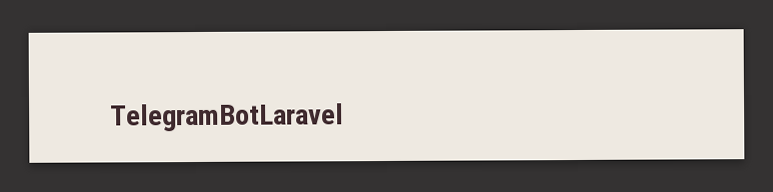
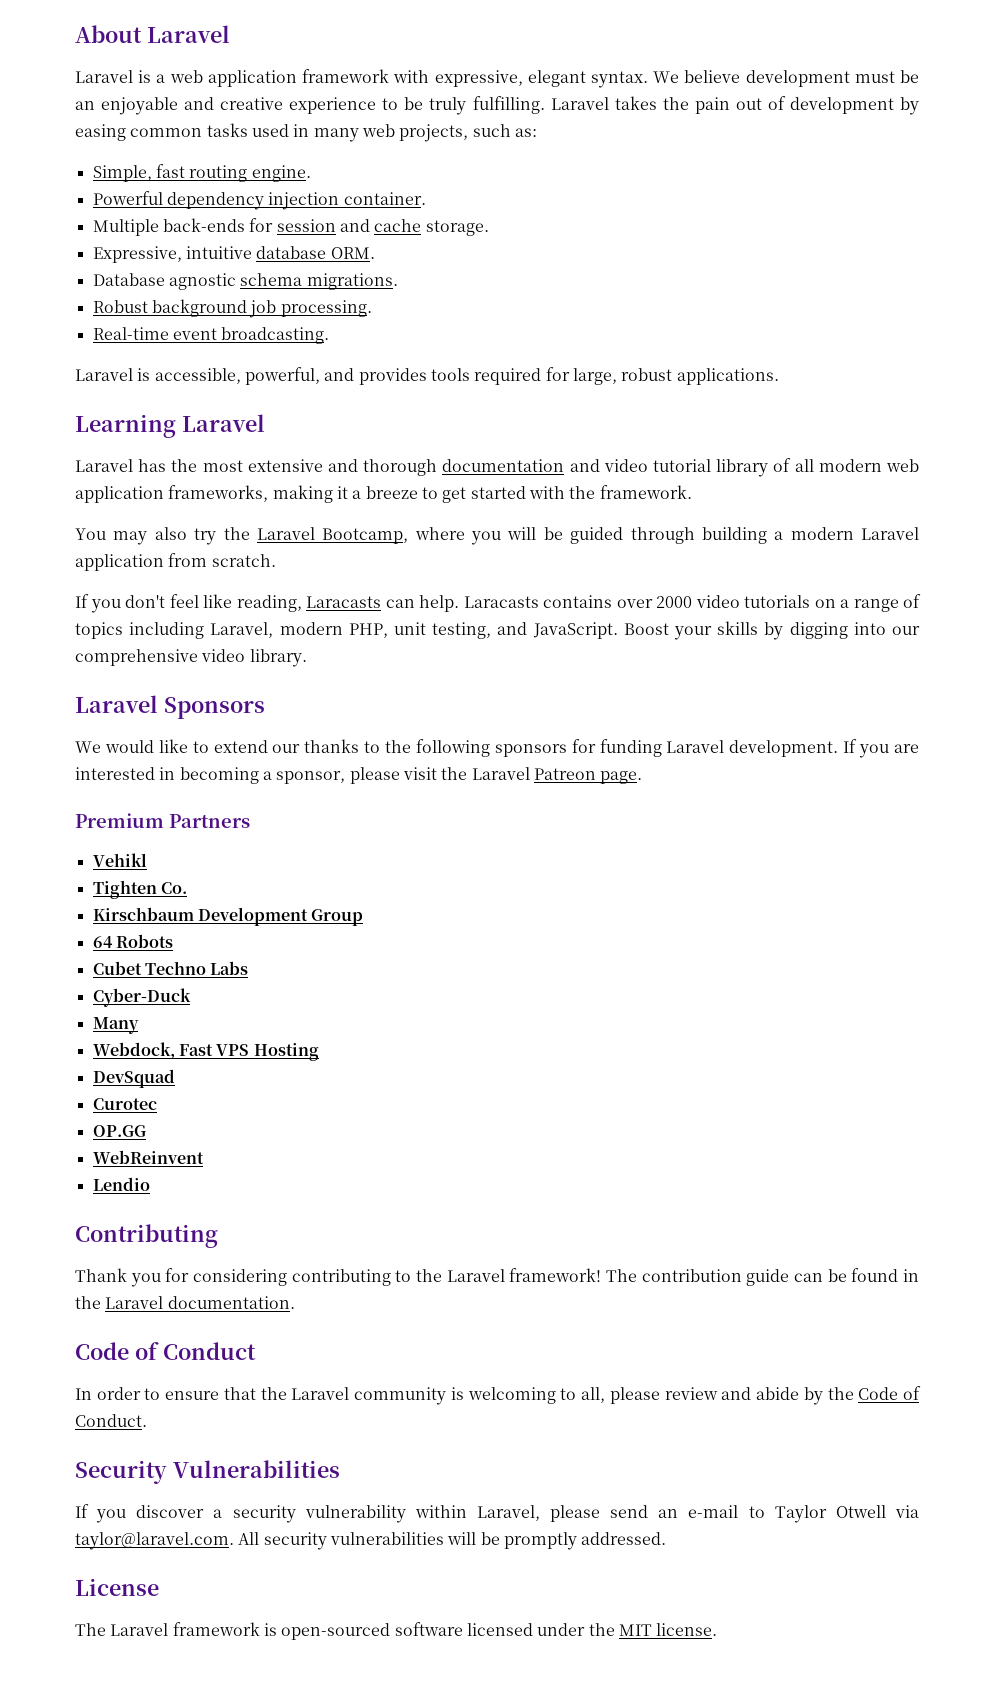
- TelegramBotLaravel
+ About Laravel
+ Laravel is a web application framework with expressive, elegant syntax. We believe development must be an enjoyable and creative experience to be truly fulfilling. Laravel takes the pain out of development by easing common tasks used in many web projects, such as:
+ Simple, fast routing engine.
+ Powerful dependency injection container.
+ Multiple back-ends for session and cache storage.
+ Expressive, intuitive database ORM.
+ Database agnostic schema migrations.
+ Robust background job processing.
+ Real-time event broadcasting.
+ Laravel is accessible, powerful, and provides tools required for large, robust applications.
+ Learning Laravel
+ Laravel has the most extensive and thorough documentation and video tutorial library of all modern web application frameworks, making it a breeze to get started with the framework.
+ You may also try the Laravel Bootcamp, where you will be guided through building a modern Laravel application from scratch.
+ If you don't feel like reading, Laracasts can help. Laracasts contains over 2000 video tutorials on a range of topics including Laravel, modern PHP, unit testing, and JavaScript. Boost your skills by digging into our comprehensive video library.
+ Laravel Sponsors
+ We would like to extend our thanks to the following sponsors for funding Laravel development. If you are interested in becoming a sponsor, please visit the Laravel Patreon page.
+ Premium Partners
+ Vehikl
+ Tighten Co.
+ Kirschbaum Development Group
+ 64 Robots
+ Cubet Techno Labs
+ Cyber-Duck
+ Many
+ Webdock, Fast VPS Hosting
+ DevSquad
+ Curotec
+ OP.GG
+ WebReinvent
+ Lendio
+ Contributing
+ Thank you for considering contributing to the Laravel framework! The contribution guide can be found in the Laravel documentation.
+ Code of Conduct
+ In order to ensure that the Laravel community is welcoming to all, please review and abide by the Code of Conduct.
+ Security Vulnerabilities
+ If you discover a security vulnerability within Laravel, please send an e-mail to Taylor Otwell via taylor@laravel.com. All security vulnerabilities will be promptly addressed.
+ License
+ The Laravel framework is open-sourced software licensed under the MIT license.

